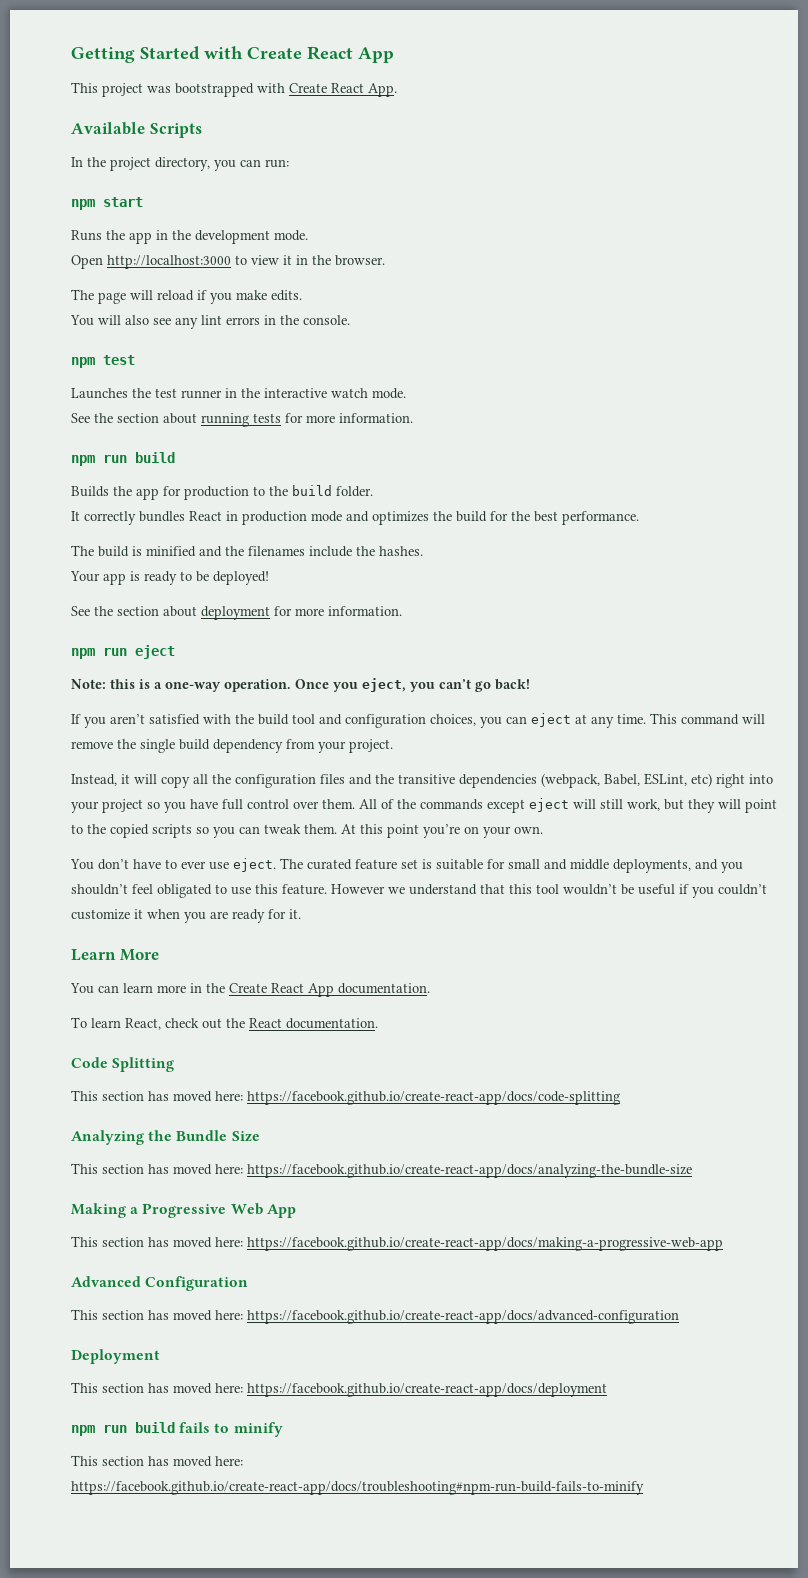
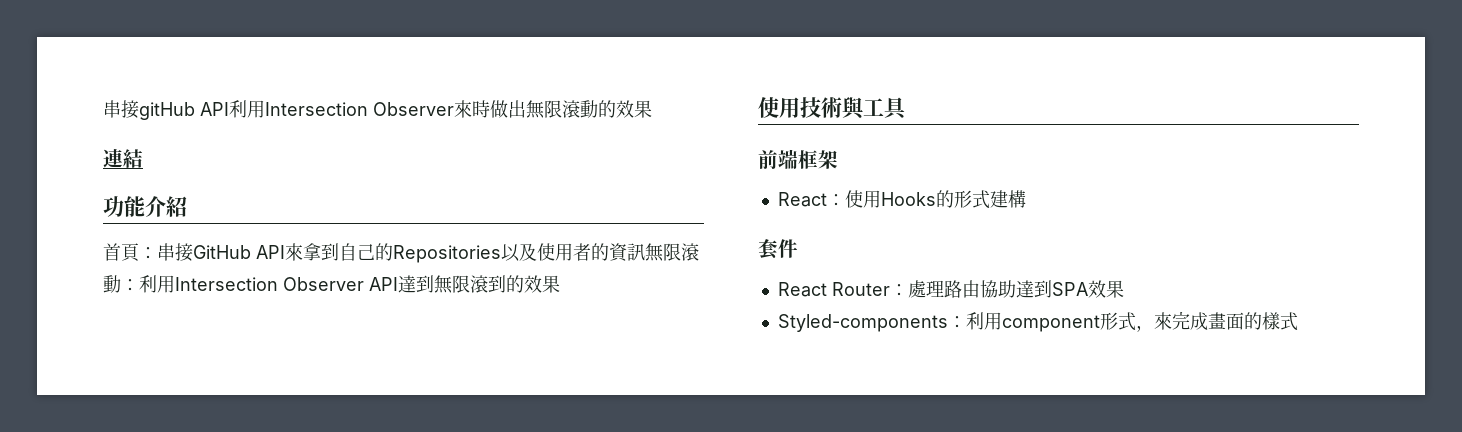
- Getting Started with Create React App
- This project was bootstrapped with Create React App.
- Available Scripts
- In the project directory, you can run:
- npm start
- Runs the app in the development mode.
- Open http://localhost:3000 to view it in the browser.
- The page will reload if you make edits.
- You will also see any lint errors in the console.
- npm test
- Launches the test runner in the interactive watch mode.
- See the section about running tests for more information.
- npm run build
- Builds the app for production to the build folder.
- It correctly bundles React in production mode and optimizes the build for the best performance.
- The build is minified and the filenames include the hashes.
- Your app is ready to be deployed!
- See the section about deployment for more information.
- npm run eject
- Note: this is a one-way operation. Once you eject, you can’t go back!
- If you aren’t satisfied with the build tool and configuration choices, you can eject at any time. This command will remove the single build dependency from your project.
- Instead, it will copy all the configuration files and the transitive dependencies (webpack, Babel, ESLint, etc) right into your project so you have full control over them. All of the commands except eject will still work, but they will point to the copied scripts so you can tweak them. At this point you’re on your own.
- You don’t have to ever use eject. The curated feature set is suitable for small and middle deployments, and you shouldn’t feel obligated to use this feature. However we understand that this tool wouldn’t be useful if you couldn’t customize it when you are ready for it.
- Learn More
- You can learn more in the Create React App documentation.
- To learn React, check out the React documentation.
- Code Splitting
- This section has moved here: https://facebook.github.io/create-react-app/docs/code-splitting
- Analyzing the Bundle Size
- This section has moved here: https://facebook.github.io/create-react-app/docs/analyzing-the-bundle-size
- Making a Progressive Web App
- This section has moved here: https://facebook.github.io/create-react-app/docs/making-a-progressive-web-app
- Advanced Configuration
- This section has moved here: https://facebook.github.io/create-react-app/docs/advanced-configuration
- Deployment
- This section has moved here: https://facebook.github.io/create-react-app/docs/deployment
- npm run build fails to minify
- This section has moved here: https://facebook.github.io/create-react-app/docs/troubleshooting#npm-run-build-fails-to-minify
+ 串接gitHub API利用Intersection Observer來時做出無限滾動的效果
+ 連結
+ 功能介紹
+ 首頁：串接GitHub API來拿到自己的Repositories以及使用者的資訊無限滾動：利用Intersection Observer API達到無限滾到的效果
+ 使用技術與工具
+ 前端框架
+ React：使用Hooks的形式建構
+ 套件
+ React Router：處理路由協助達到SPA效果
+ Styled-components：利用component形式，來完成畫面的樣式

